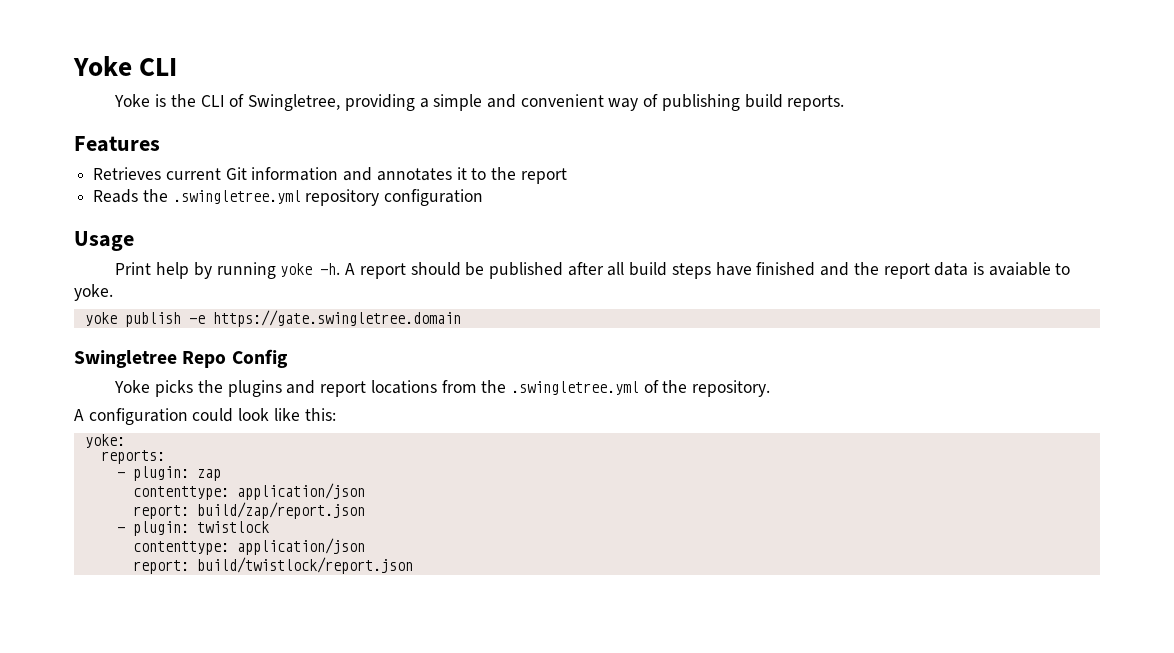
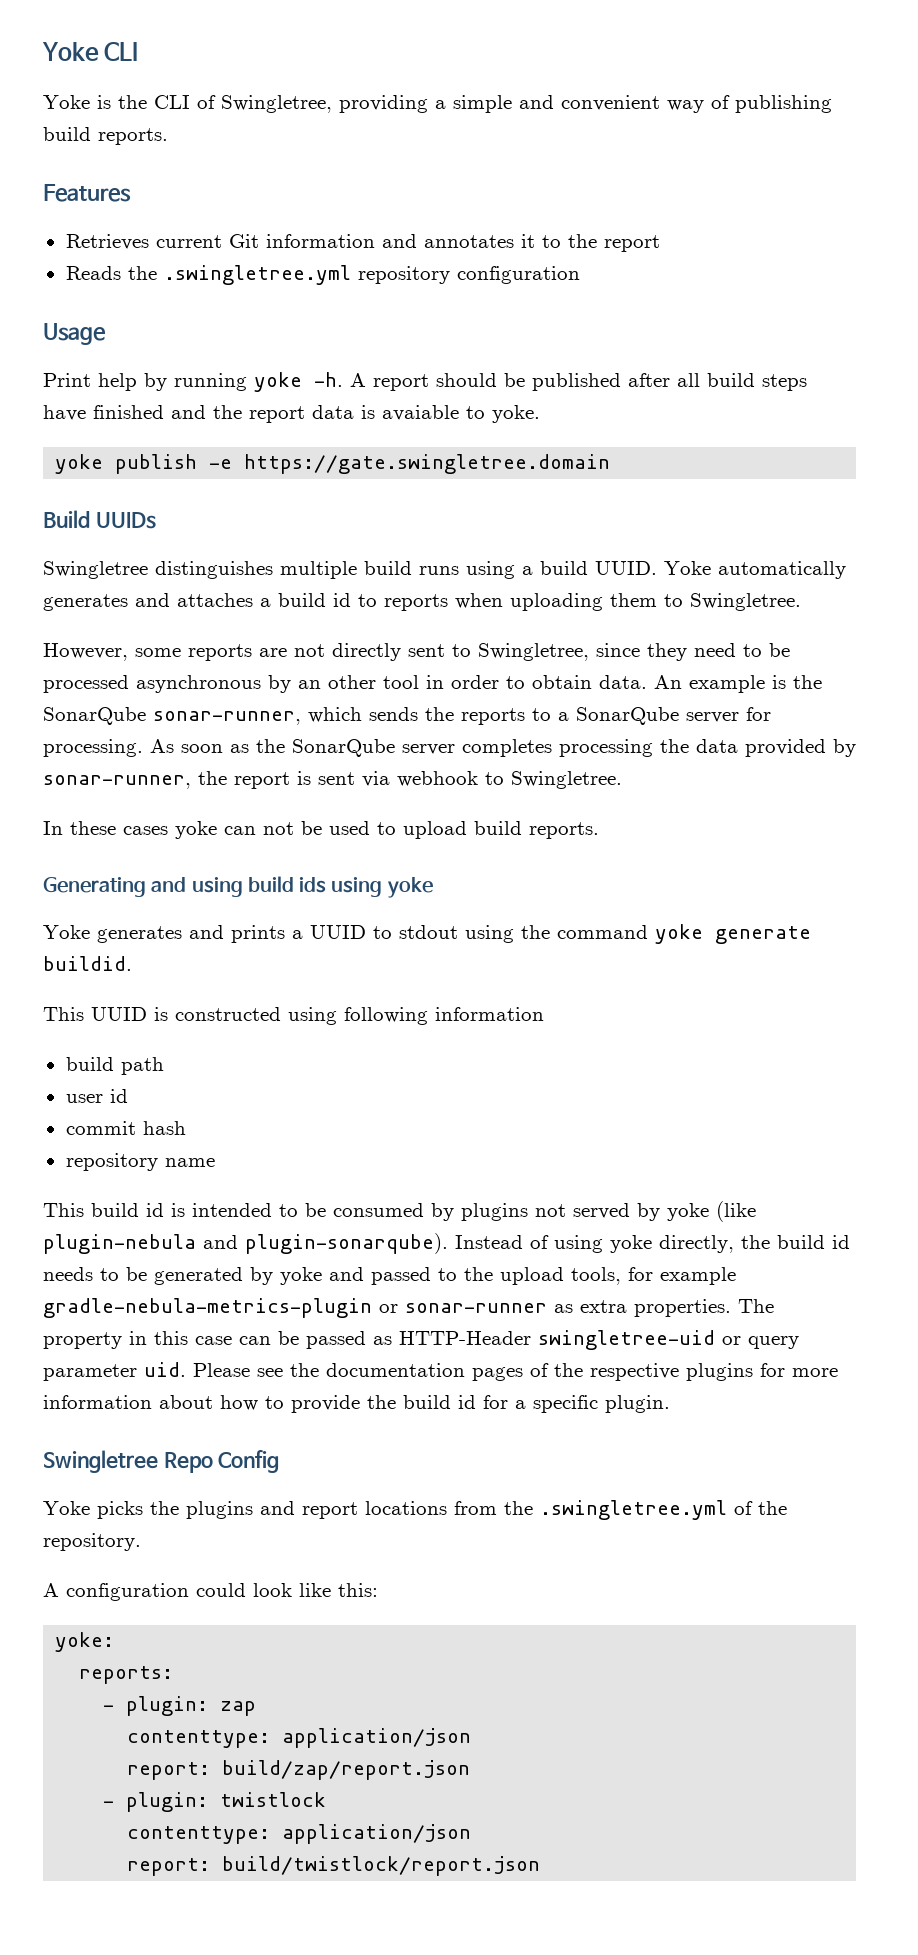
+ Build UUIDs
+ Swingletree distinguishes multiple build runs using a build UUID. Yoke automatically generates and attaches a build id to reports when uploading them to Swingletree.
+ However, some reports are not directly sent to Swingletree, since they need to be processed asynchronous by an other tool in order to obtain data. An example is the SonarQube sonar-runner, which sends the reports to a SonarQube server for processing. As soon as the SonarQube server completes processing the data provided by sonar-runner, the report is sent via webhook to Swingletree.
+ In these cases yoke can not be used to upload build reports.
+ Generating and using build ids using yoke
+ Yoke generates and prints a UUID to stdout using the command yoke generate buildid.
+ This UUID is constructed using following information
+ build path
+ user id
+ commit hash
+ repository name
+ This build id is intended to be consumed by plugins not served by yoke (like plugin-nebula and plugin-sonarqube). Instead of using yoke directly, the build id needs to be generated by yoke and passed to the upload tools, for example gradle-nebula-metrics-plugin or sonar-runner as extra properties. The property in this case can be passed as HTTP-Header swingletree-uid or query parameter uid. Please see the documentation pages of the respective plugins for more information about how to provide the build id for a specific plugin.

